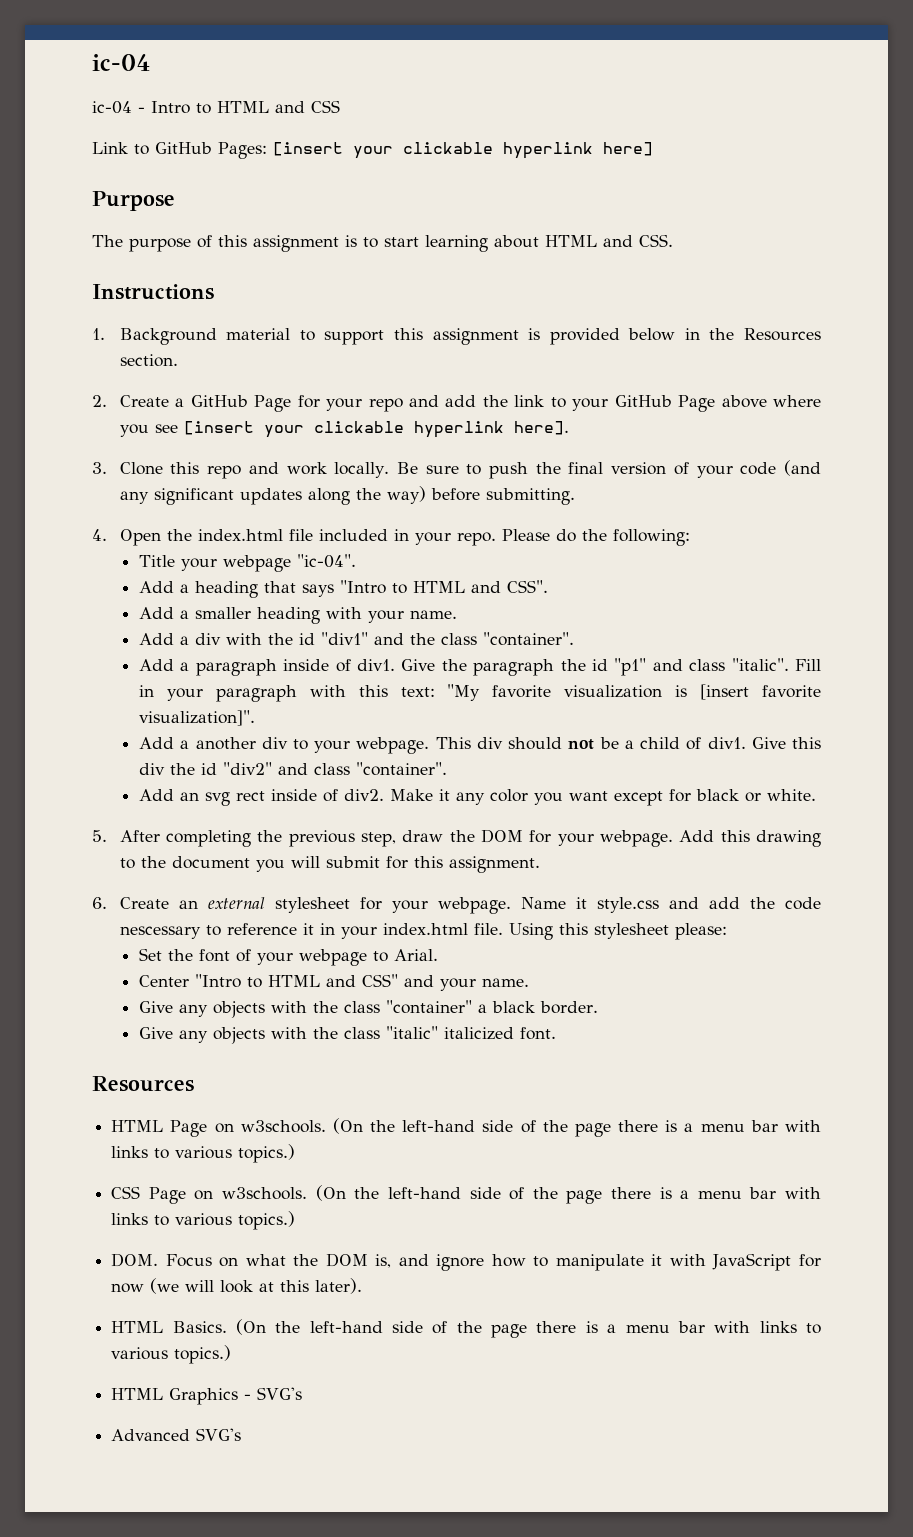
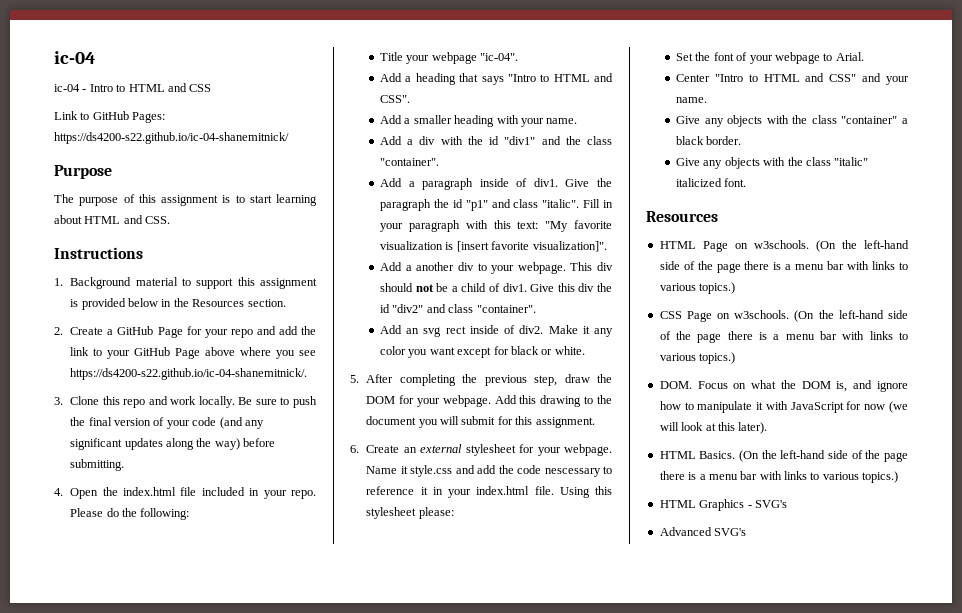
- Link to GitHub Pages: [insert your clickable hyperlink here]
+ Link to GitHub Pages: https://ds4200-s22.github.io/ic-04-shanemitnick/
- 2. Create a GitHub Page for your repo and add the link to your GitHub Page above where you see [insert your clickable hyperlink here].
+ 2. Create a GitHub Page for your repo and add the link to your GitHub Page above where you see https://ds4200-s22.github.io/ic-04-shanemitnick/.

